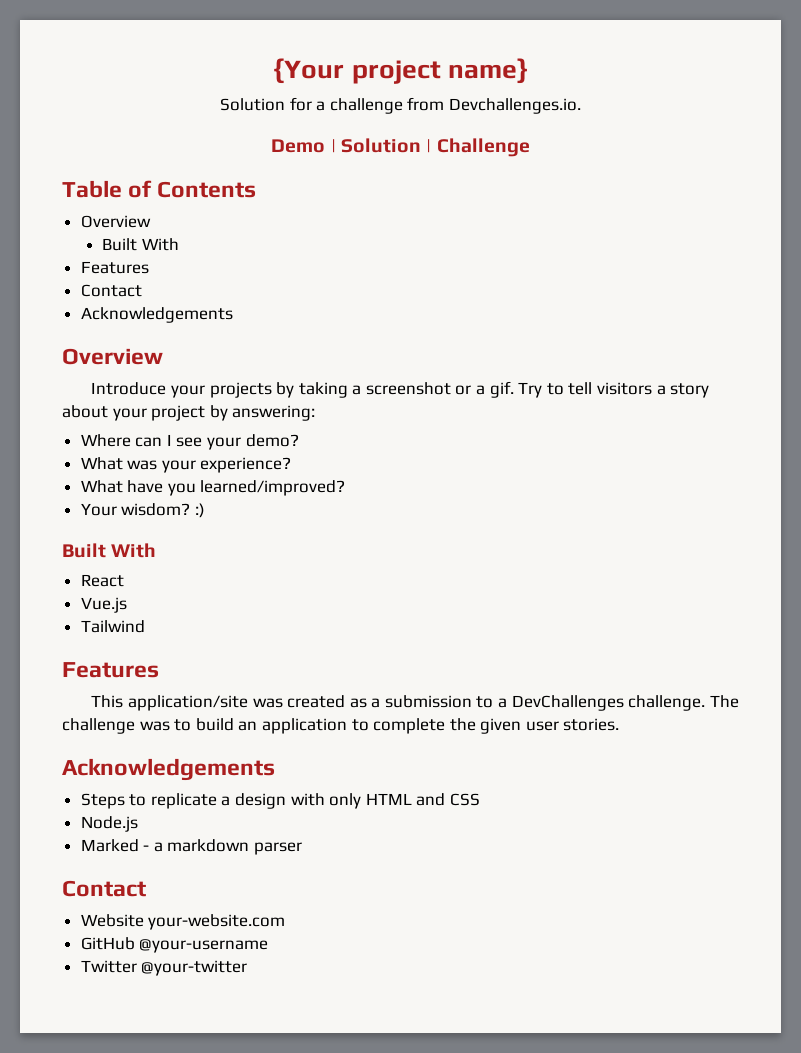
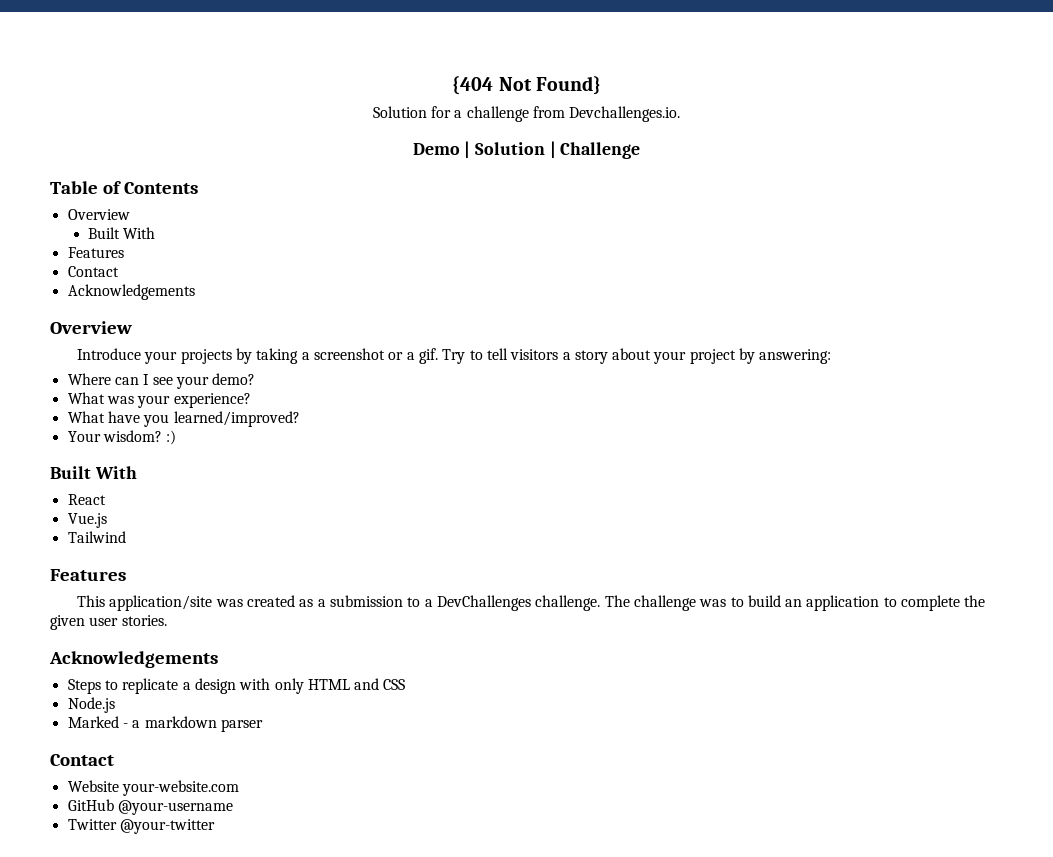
- {Your project name}
+ {404 Not Found}

